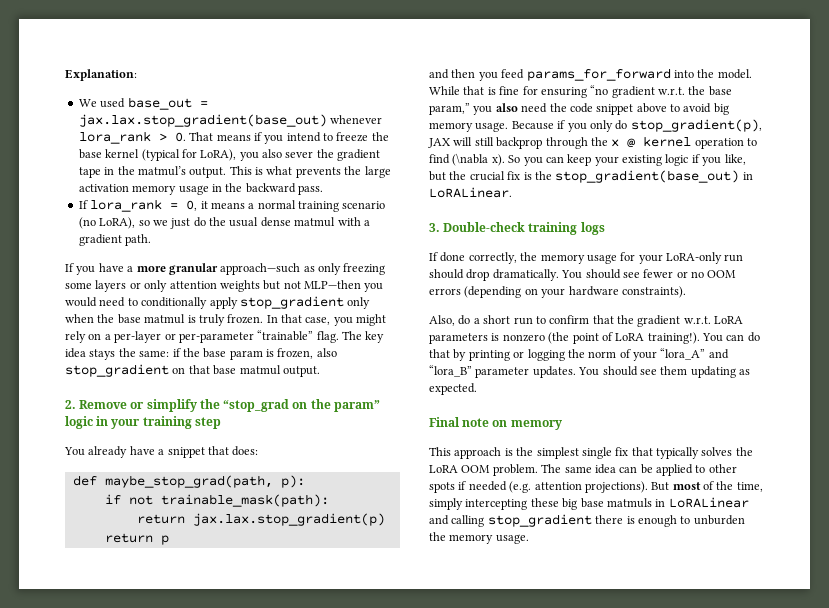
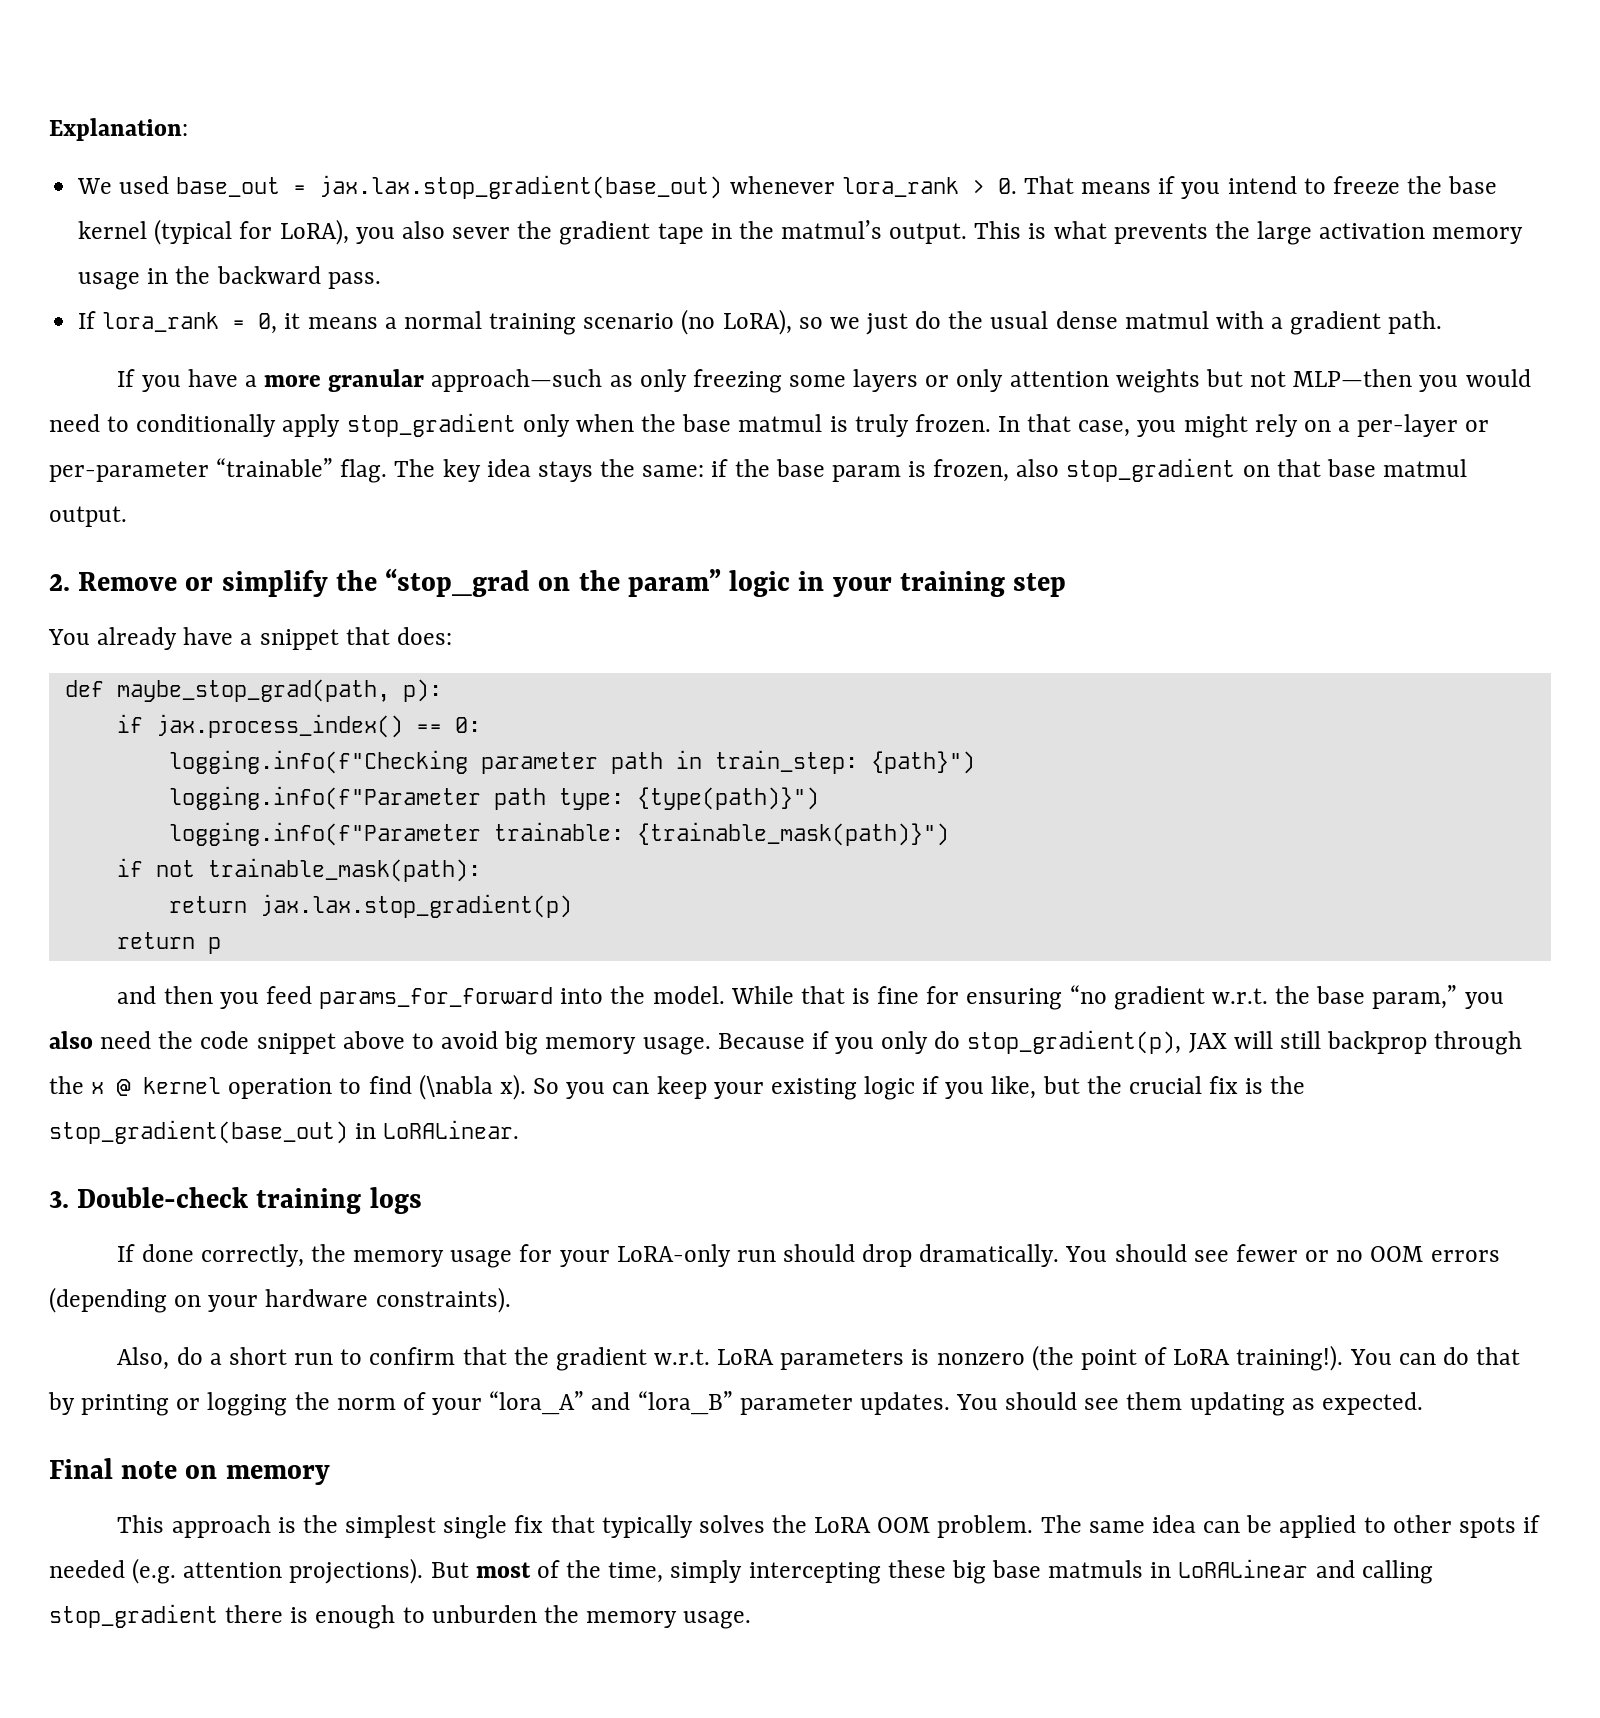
+ if jax.process_index() == 0:
+ logging.info(f"Checking parameter path in train_step: {path}")
+ logging.info(f"Parameter path type: {type(path)}")
+ logging.info(f"Parameter trainable: {trainable_mask(path)}")

